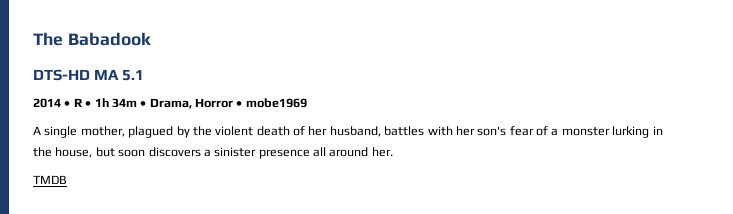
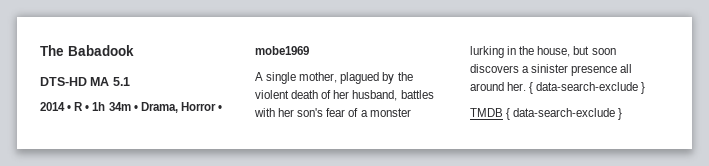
- A single mother, plagued by the violent death of her husband, battles with her son's fear of a monster lurking in the house, but soon discovers a sinister presence all around her.
- TMDB
+ A single mother, plagued by the violent death of her husband, battles with her son's fear of a monster lurking in the house, but soon discovers a sinister presence all around her. { data-search-exclude }
+ TMDB { data-search-exclude }

